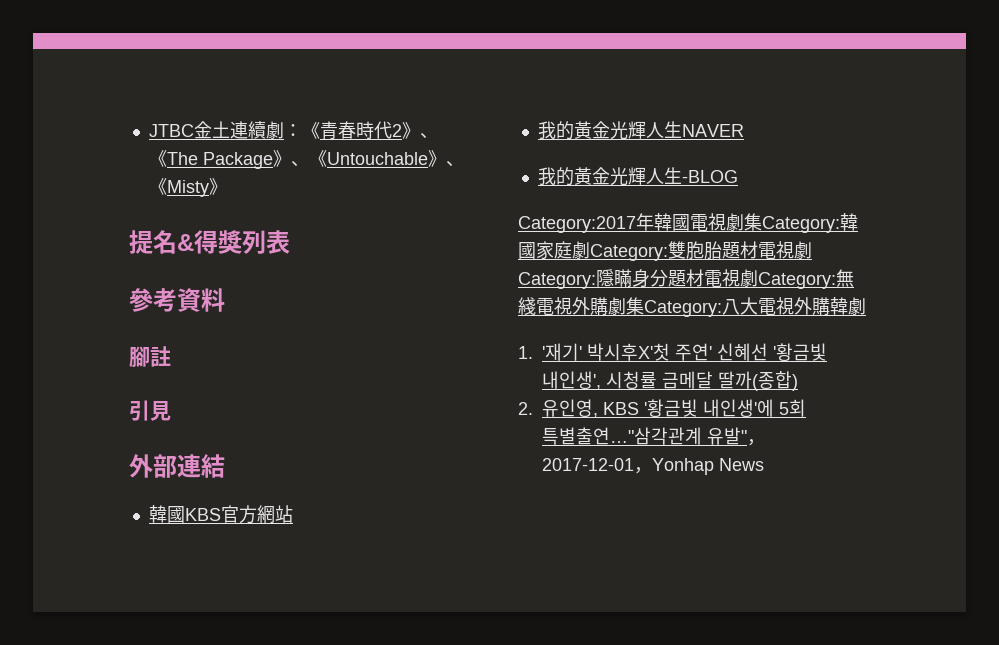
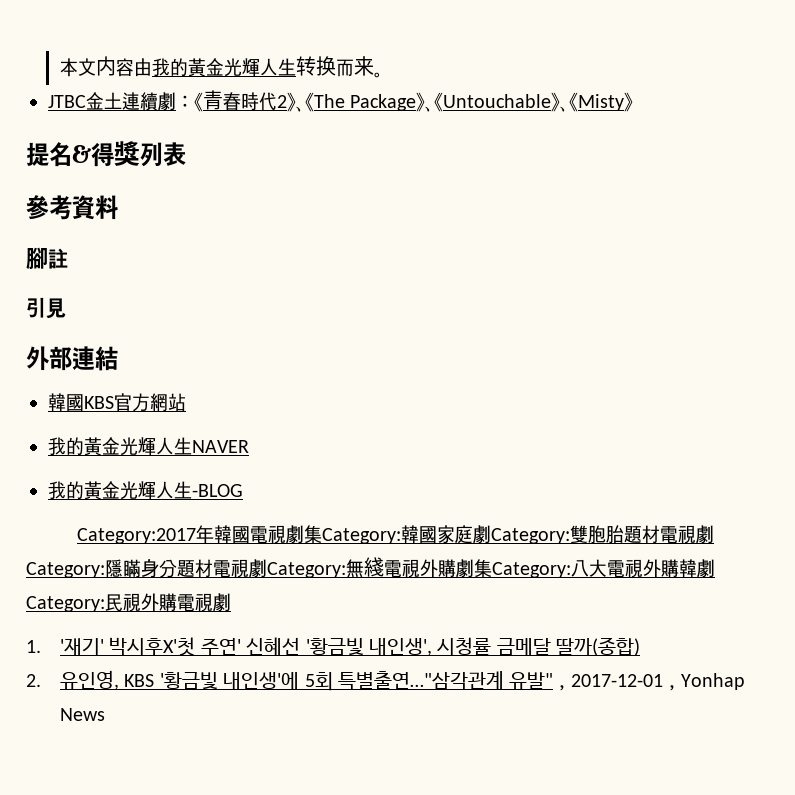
+ 本文内容由我的黃金光輝人生转换而来。
- Category:2017年韓國電視劇集Category:韓國家庭劇Category:雙胞胎題材電視劇Category:隱瞞身分題材電視劇Category:無綫電視外購劇集Category:八大電視外購韓劇
+ Category:2017年韓國電視劇集Category:韓國家庭劇Category:雙胞胎題材電視劇Category:隱瞞身分題材電視劇Category:無綫電視外購劇集Category:八大電視外購韓劇Category:民視外購電視劇

